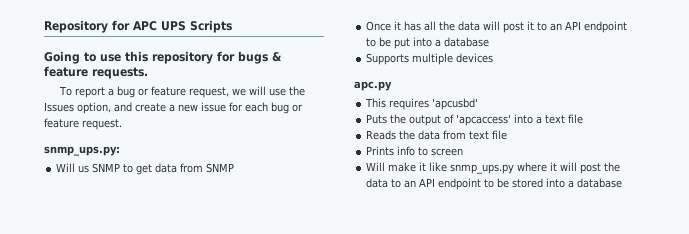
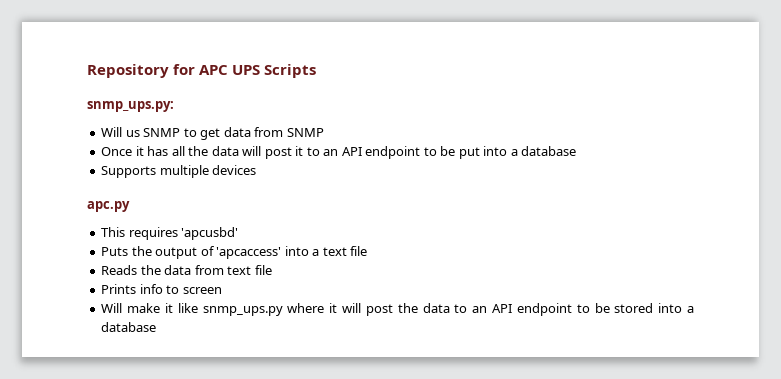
- Going to use this repository for bugs & feature requests.
- To report a bug or feature request, we will use the Issues option, and create a new issue for each bug or feature request.

